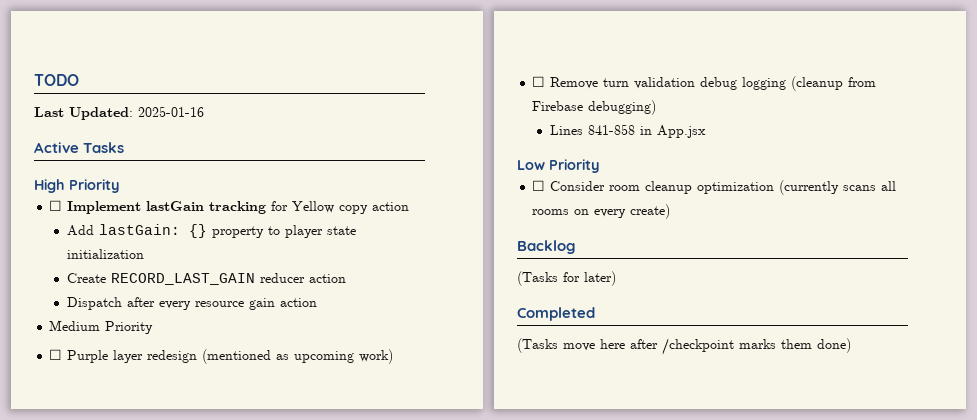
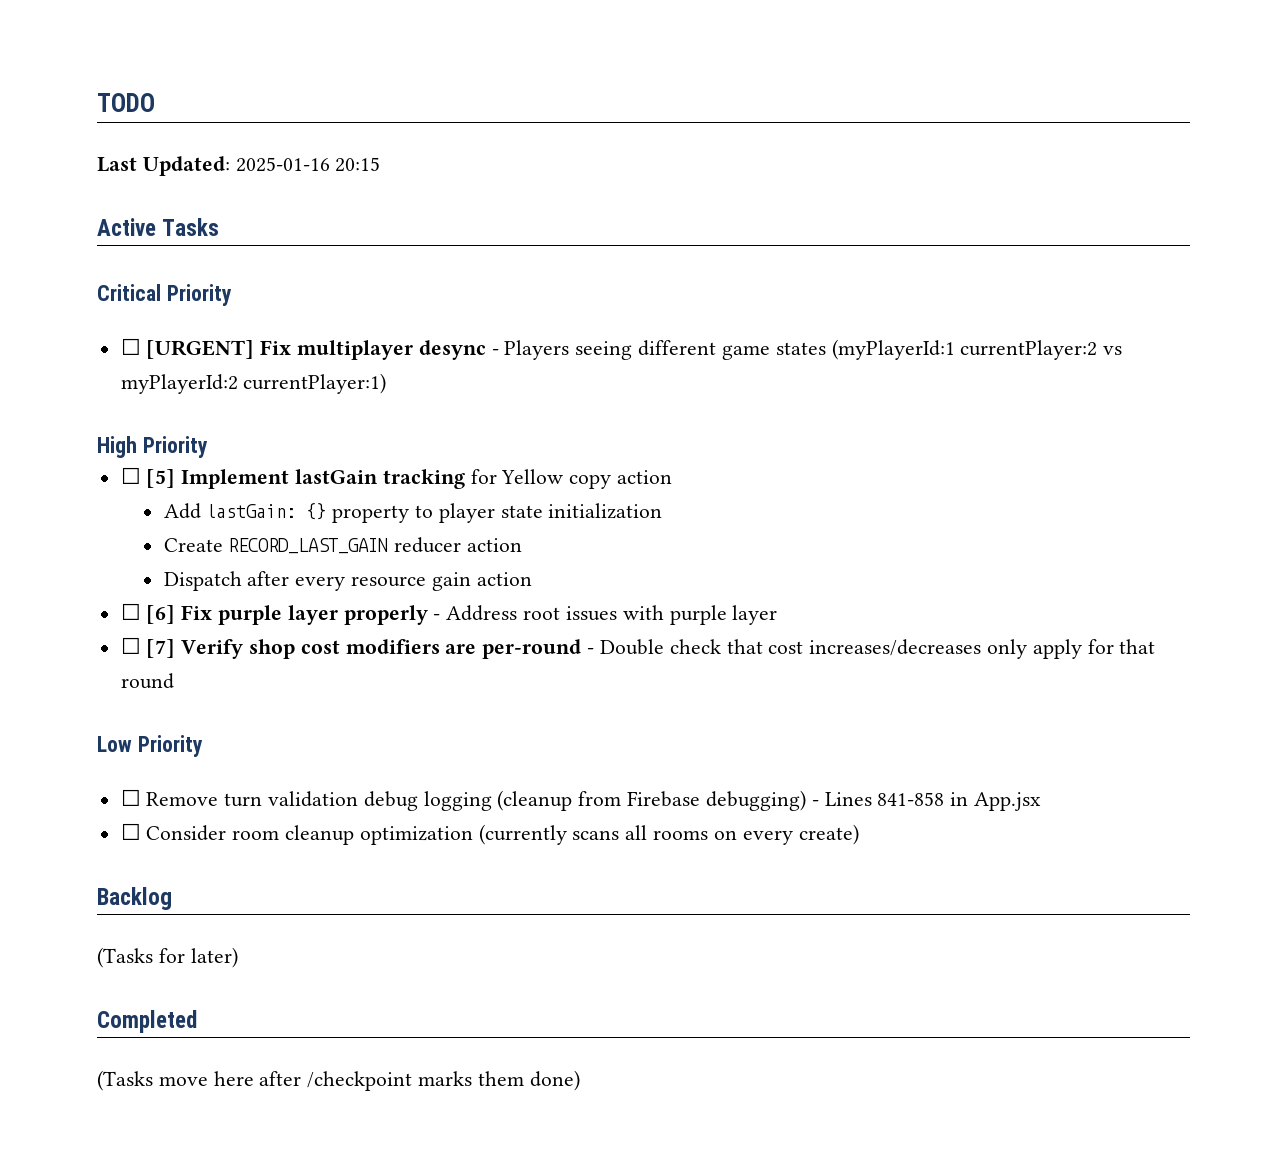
- Last Updated: 2025-01-16
+ Last Updated: 2025-01-16 20:15
+ Critical Priority
+ ☐ [URGENT] Fix multiplayer desync - Players seeing different game states (myPlayerId:1 currentPlayer:2 vs myPlayerId:2 currentPlayer:1)
- ☐ Implement lastGain tracking for Yellow copy action
+ ☐ [5] Implement lastGain tracking for Yellow copy action
- Medium Priority
- ☐ Purple layer redesign (mentioned as upcoming work)
+ ☐ [6] Fix purple layer properly - Address root issues with purple layer
+ ☐ [7] Verify shop cost modifiers are per-round - Double check that cost increases/decreases only apply for that round
+ Low Priority
- ☐ Remove turn validation debug logging (cleanup from Firebase debugging)
- Lines 841-858 in App.jsx
+ ☐ Remove turn validation debug logging (cleanup from Firebase debugging) - Lines 841-858 in App.jsx
- Low Priority

